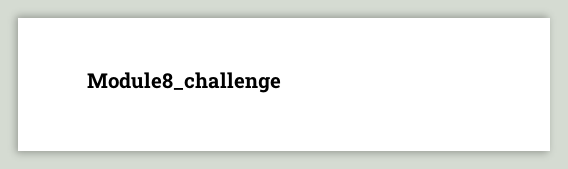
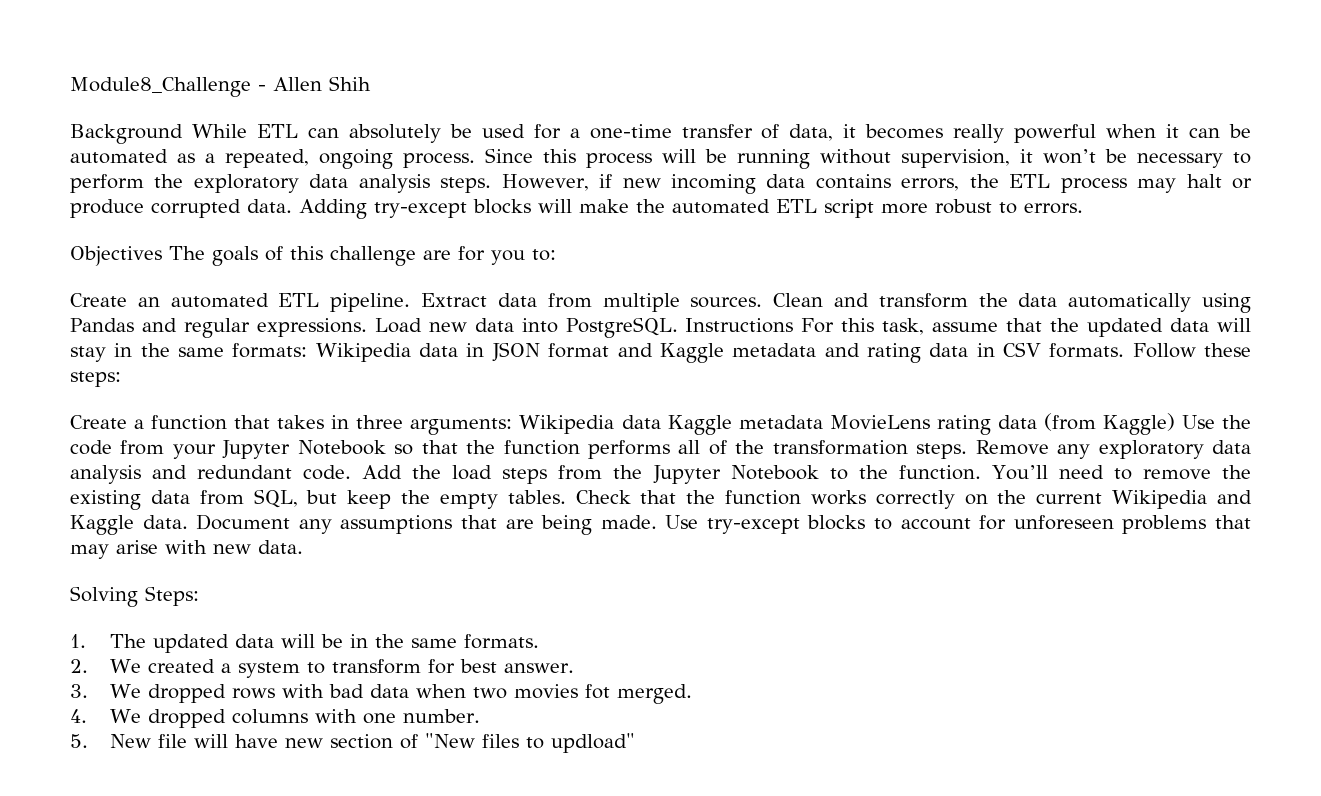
- Module8_challenge
+ Module8_Challenge - Allen Shih
+ Background While ETL can absolutely be used for a one-time transfer of data, it becomes really powerful when it can be automated as a repeated, ongoing process. Since this process will be running without supervision, it won’t be necessary to perform the exploratory data analysis steps. However, if new incoming data contains errors, the ETL process may halt or produce corrupted data. Adding try-except blocks will make the automated ETL script more robust to errors.
+ Objectives The goals of this challenge are for you to:
+ Create an automated ETL pipeline. Extract data from multiple sources. Clean and transform the data automatically using Pandas and regular expressions. Load new data into PostgreSQL. Instructions For this task, assume that the updated data will stay in the same formats: Wikipedia data in JSON format and Kaggle metadata and rating data in CSV formats. Follow these steps:
+ Create a function that takes in three arguments: Wikipedia data Kaggle metadata MovieLens rating data (from Kaggle) Use the code from your Jupyter Notebook so that the function performs all of the transformation steps. Remove any exploratory data analysis and redundant code. Add the load steps from the Jupyter Notebook to the function. You’ll need to remove the existing data from SQL, but keep the empty tables. Check that the function works correctly on the current Wikipedia and Kaggle data. Document any assumptions that are being made. Use try-except blocks to account for unforeseen problems that may arise with new data.
+ Solving Steps:
+ 1. The updated data will be in the same formats.
+ 2. We created a system to transform for best answer.
+ 3. We dropped rows with bad data when two movies fot merged.
+ 4. We dropped columns with one number.
+ 5. New file will have new section of "New files to updload"

